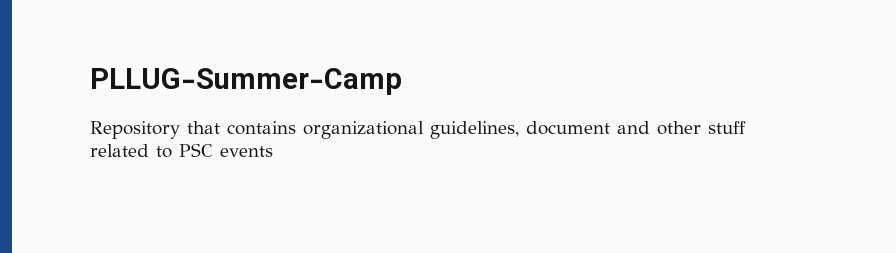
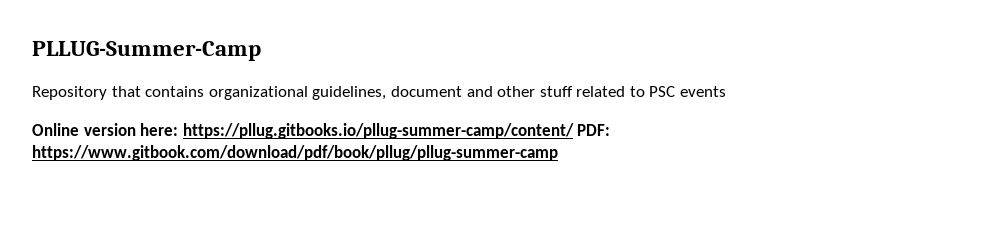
+ Online version here: https://pllug.gitbooks.io/pllug-summer-camp/content/ PDF: https://www.gitbook.com/download/pdf/book/pllug/pllug-summer-camp

